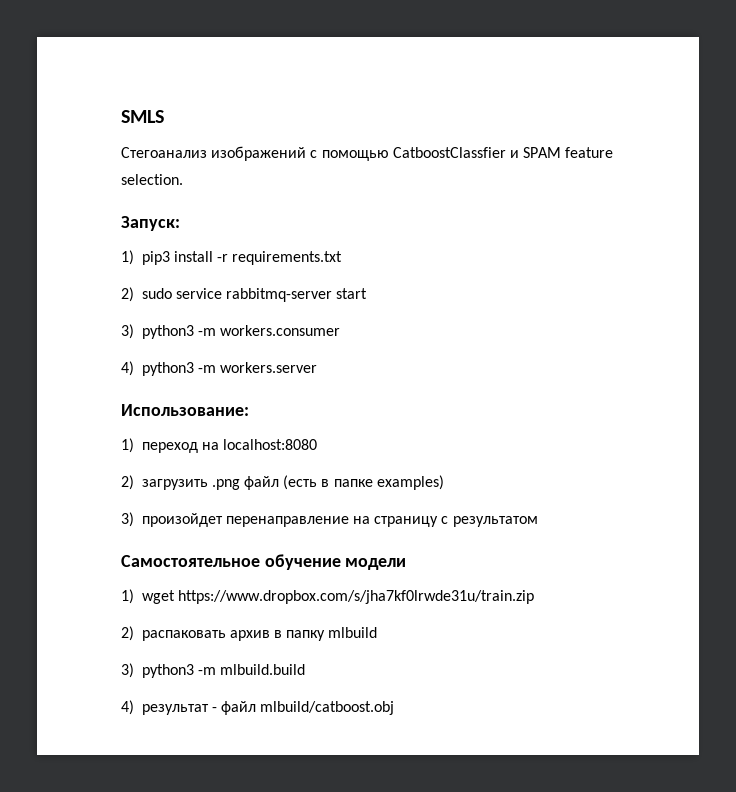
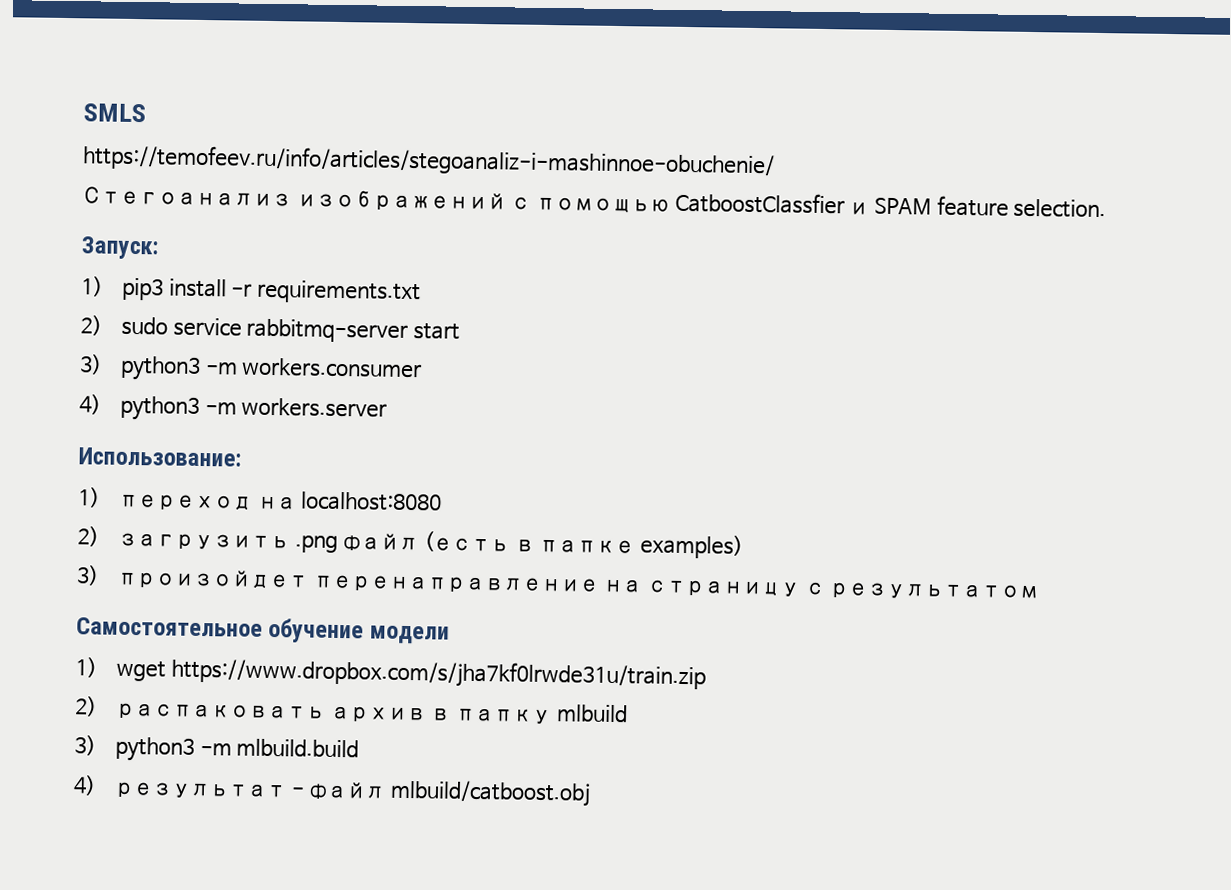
+ https://temofeev.ru/info/articles/stegoanaliz-i-mashinnoe-obuchenie/

